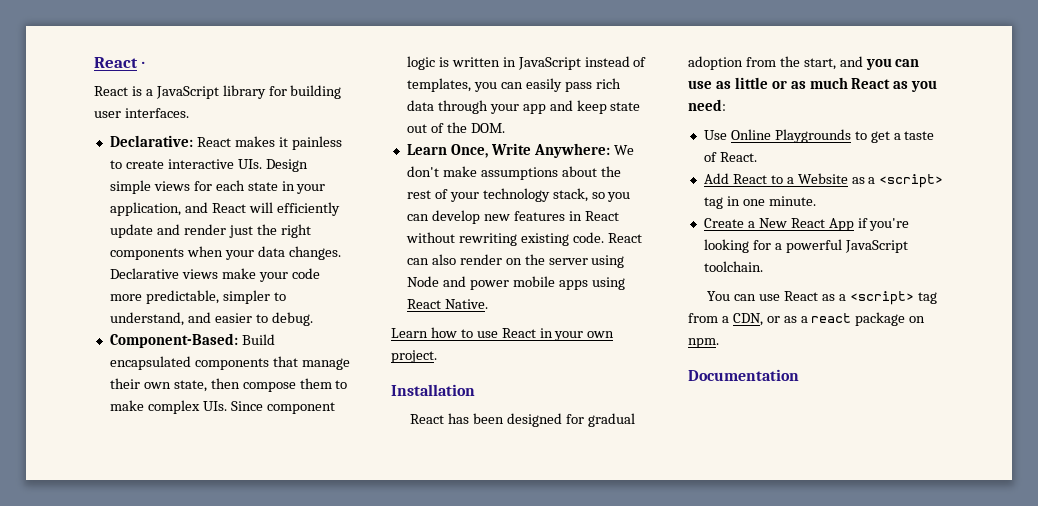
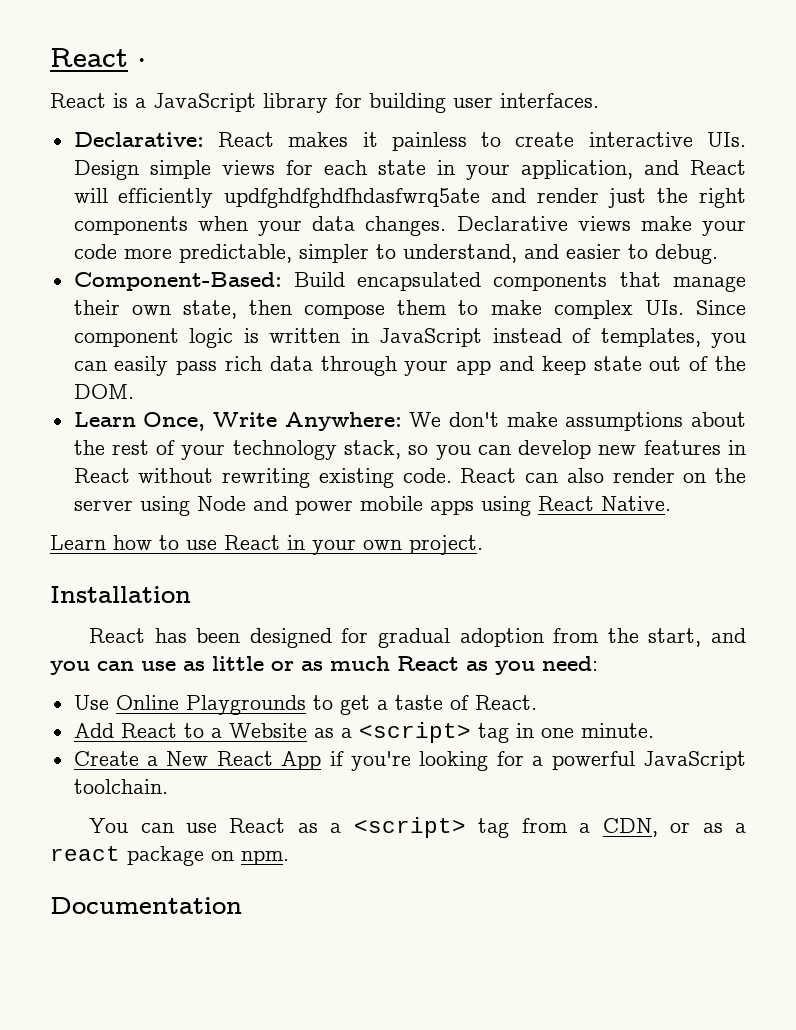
- Declarative: React makes it painless to create interactive UIs. Design simple views for each state in your application, and React will efficiently update and render just the right components when your data changes.
+ Declarative: React makes it painless to create interactive UIs. Design simple views for each state in your application, and React will efficiently updfghdfghdfhdasfwrq5ate and render just the right components when your data changes.

